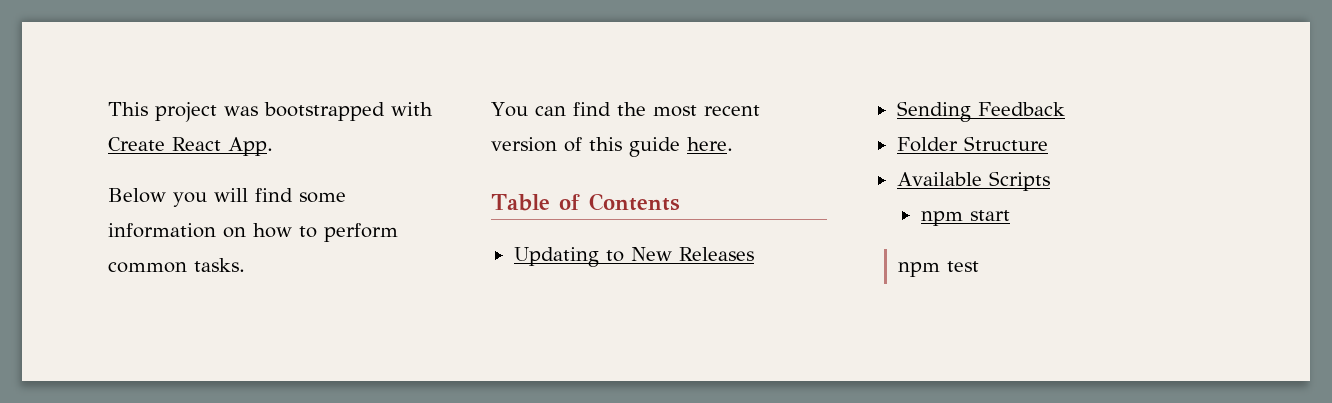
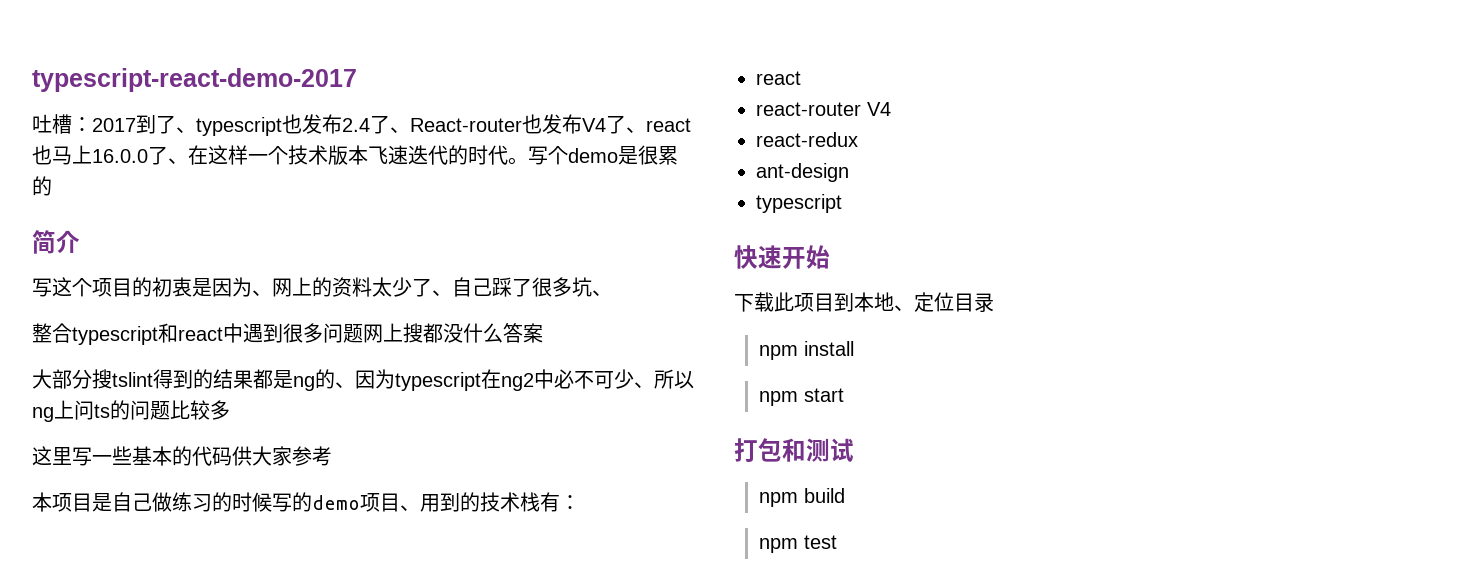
- This project was bootstrapped with Create React App.
- Below you will find some information on how to perform common tasks.
- You can find the most recent version of this guide here.
- Table of Contents
- Updating to New Releases
- Sending Feedback
- Folder Structure
- Available Scripts
+ typescript-react-demo-2017
+ 吐槽：2017到了、typescript也发布2.4了、React-router也发布V4了、react也马上16.0.0了、在这样一个技术版本飞速迭代的时代。写个demo是很累的
+ 简介
+ 写这个项目的初衷是因为、网上的资料太少了、自己踩了很多坑、
+ 整合typescript和react中遇到很多问题网上搜都没什么答案
+ 大部分搜tslint得到的结果都是ng的、因为typescript在ng2中必不可少、所以ng上问ts的问题比较多
+ 这里写一些基本的代码供大家参考
+ 本项目是自己做练习的时候写的demo项目、用到的技术栈有：
+ react
+ react-router V4
+ react-redux
+ ant-design
+ typescript
+ 快速开始
+ 下载此项目到本地、定位目录
+ npm install
  npm start
+ 打包和测试
+ npm build

